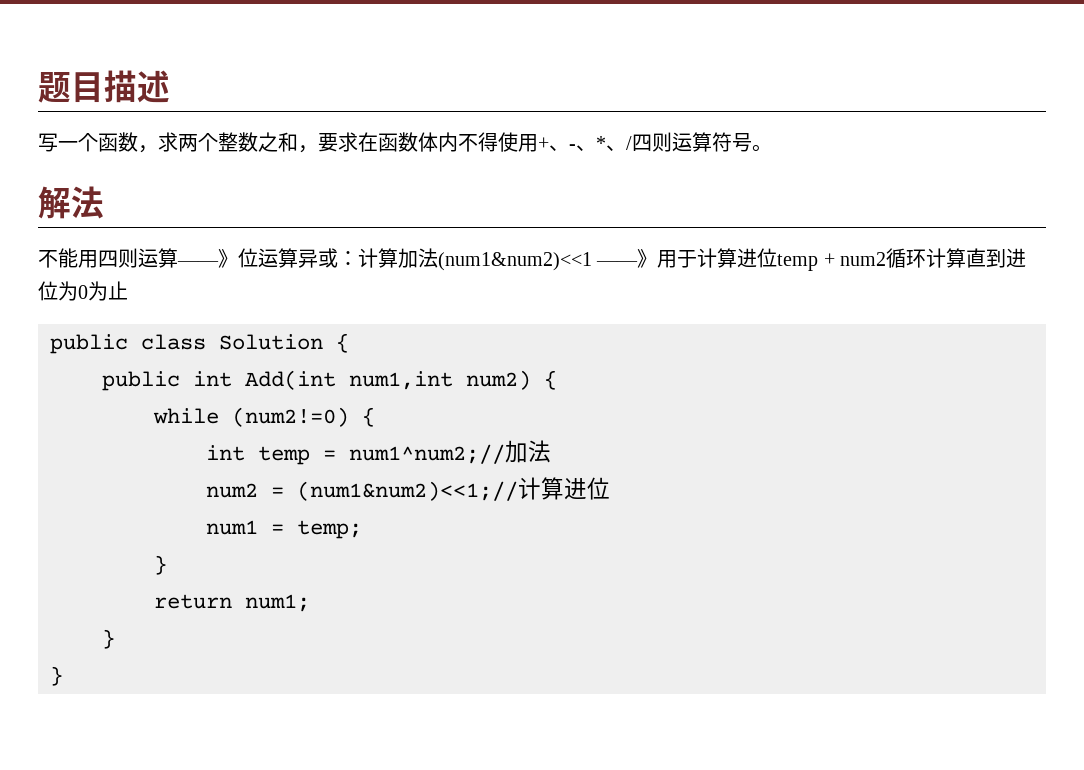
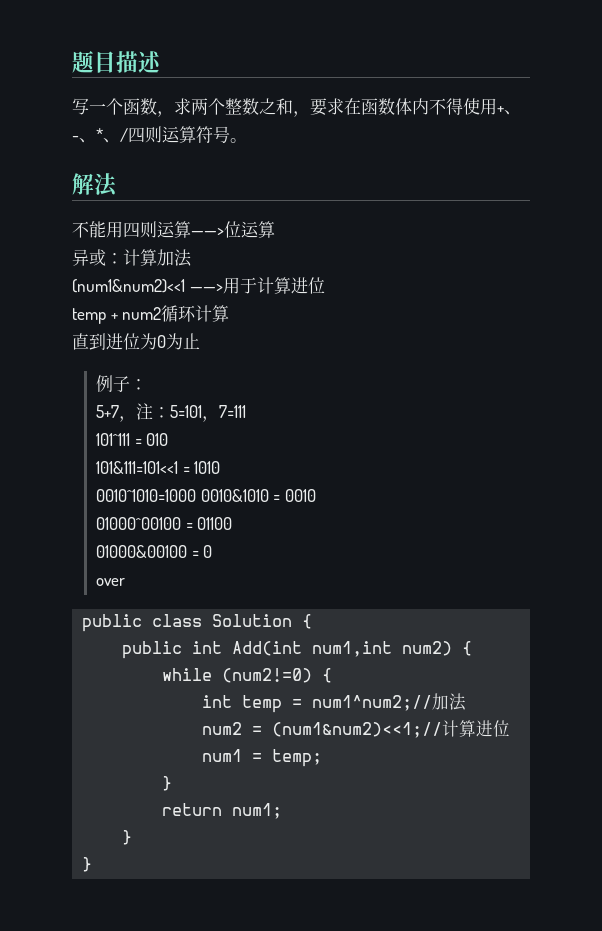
- 不能用四则运算——》位运算异或：计算加法(num1&num2)<<1 ——》用于计算进位temp + num2循环计算直到进位为0为止
+ 不能用四则运算——>位运算
+ 异或：计算加法
+ (num1&num2)<<1 ——>用于计算进位
+ temp + num2循环计算
+ 直到进位为0为止
+ 例子：
+ 5+7，注：5=101，7=111
+ 101^111 = 010
+ 101&111=101<<1 = 1010
+ 0010^1010=1000 0010&1010 = 0010
+ 01000^00100 = 01100
+ 01000&00100 = 0
+ over

